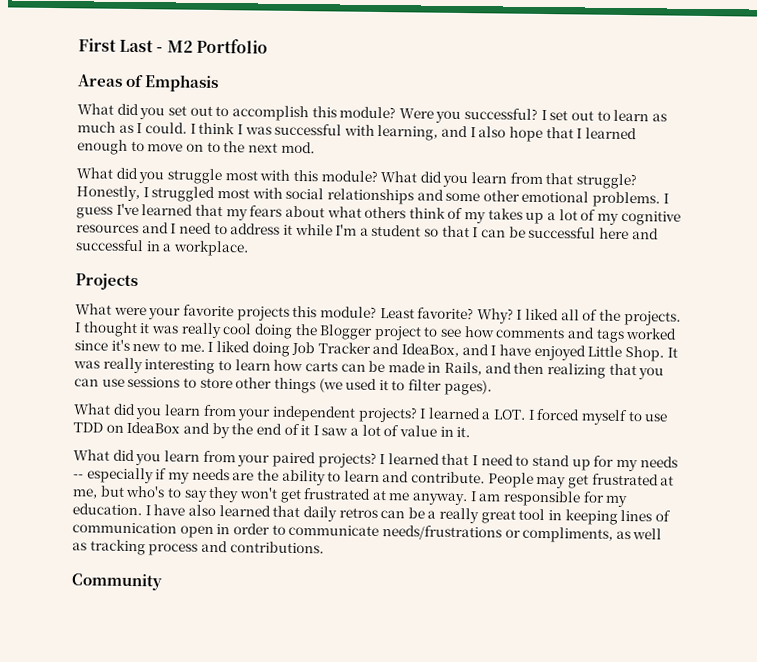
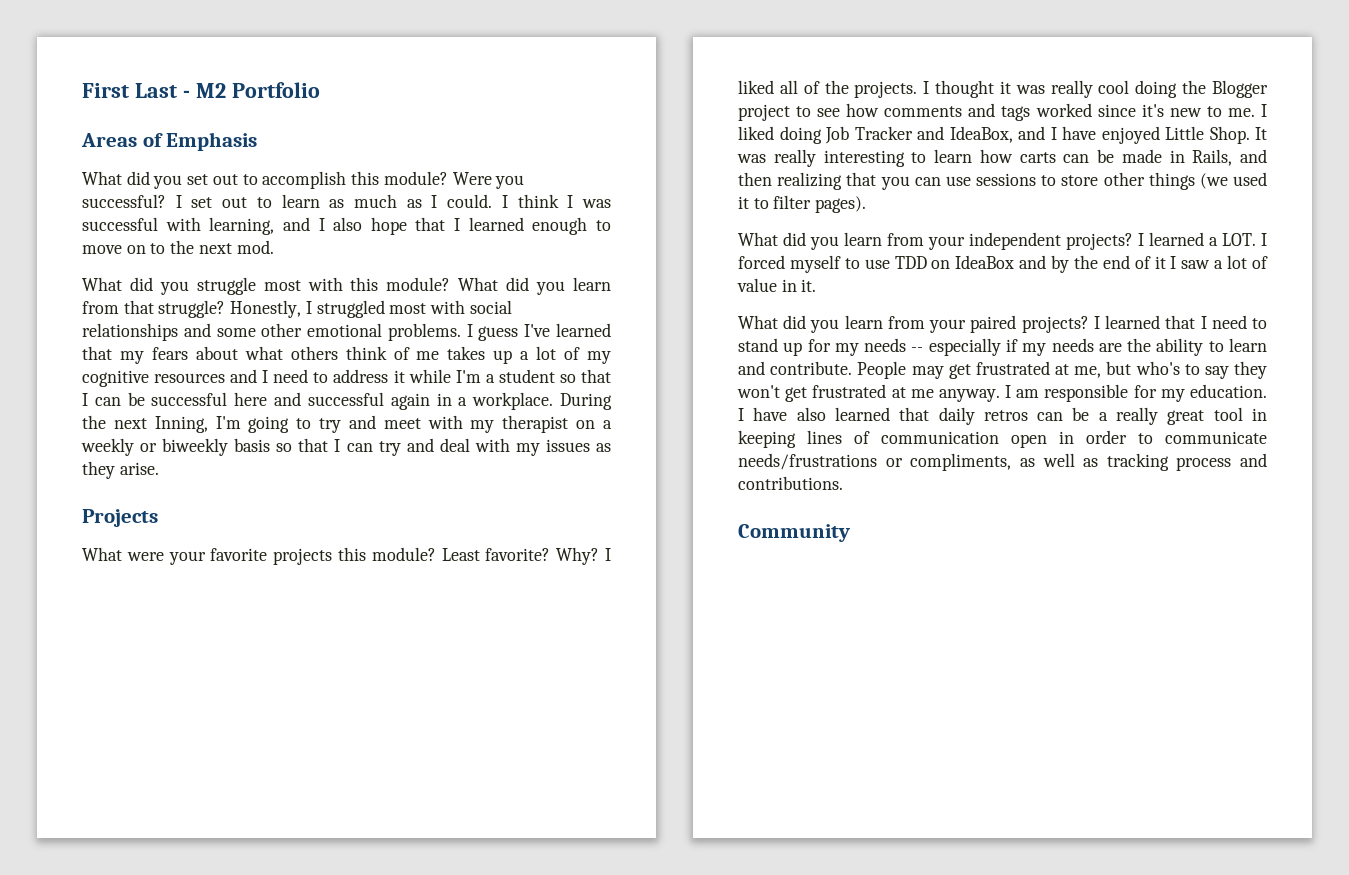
- I guess I've learned that my fears about what others think of my takes up a lot of my cognitive resources and I need to address it while I'm a student so that I can be successful here and successful in a workplace.
+ I guess I've learned that my fears about what others think of me takes up a lot of my cognitive resources and I need to address it while I'm a student so that I can be successful here and successful again in a workplace. During the next Inning, I'm going to try and meet with my therapist on a weekly or biweekly basis so that I can try and deal with my issues as they arise.

